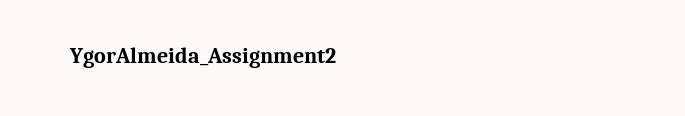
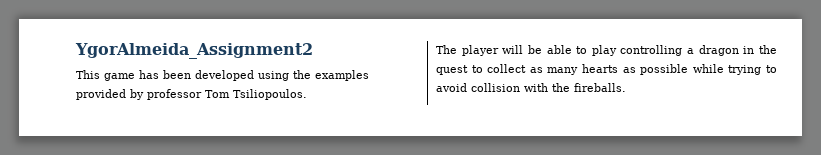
+ This game has been developed using the examples provided by professor Tom Tsiliopoulos.
+ The player will be able to play controlling a dragon in the quest to collect as many hearts as possible while trying to avoid collision with the fireballs.

